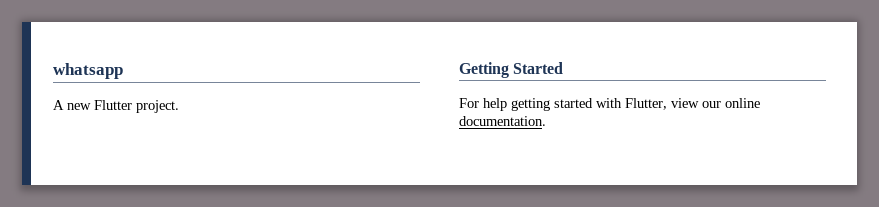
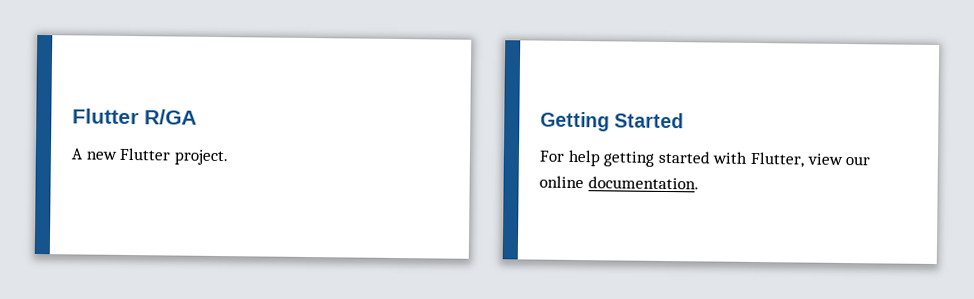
- whatsapp
+ Flutter R/GA

